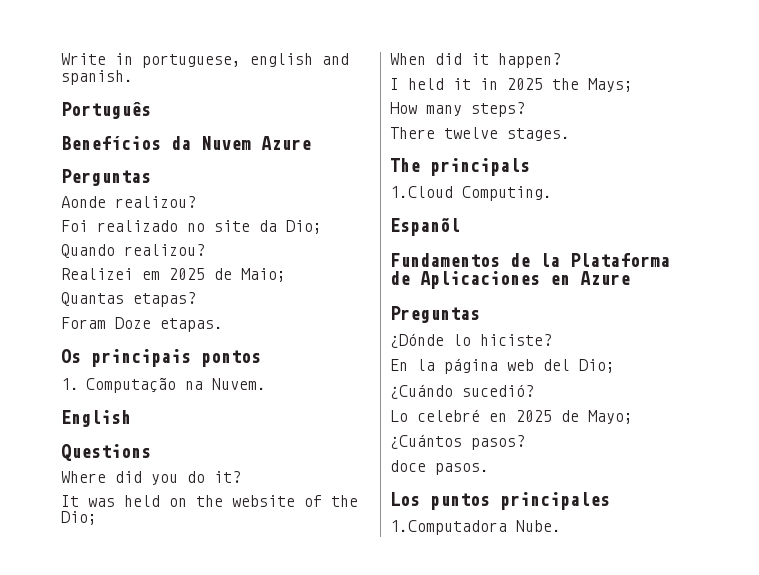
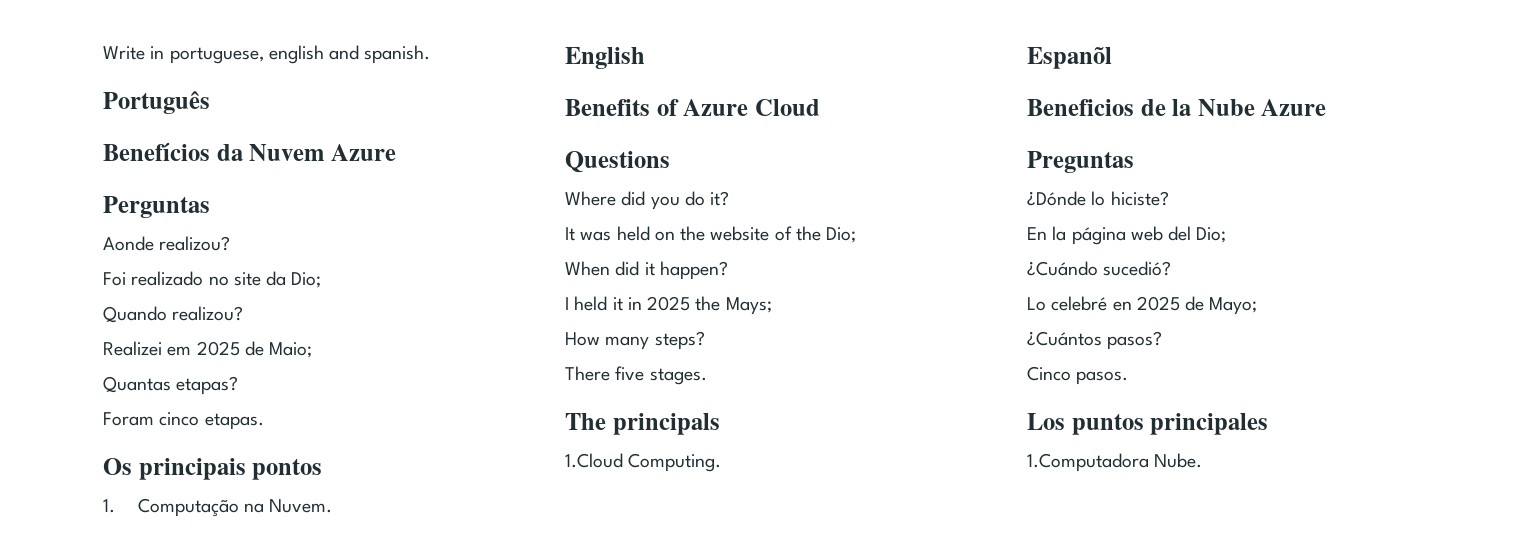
- Foram Doze etapas.
+ Foram cinco etapas.
+ Benefits of Azure Cloud
- There twelve stages.
+ There five stages.
- Fundamentos de la Plataforma de Aplicaciones en Azure
+ Beneficios de la Nube Azure
- doce pasos.
+ Cinco pasos.

